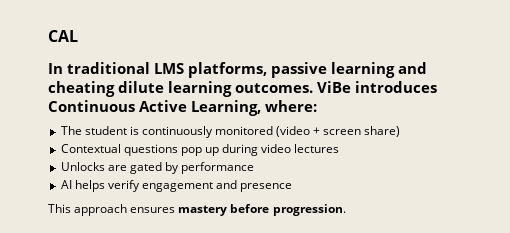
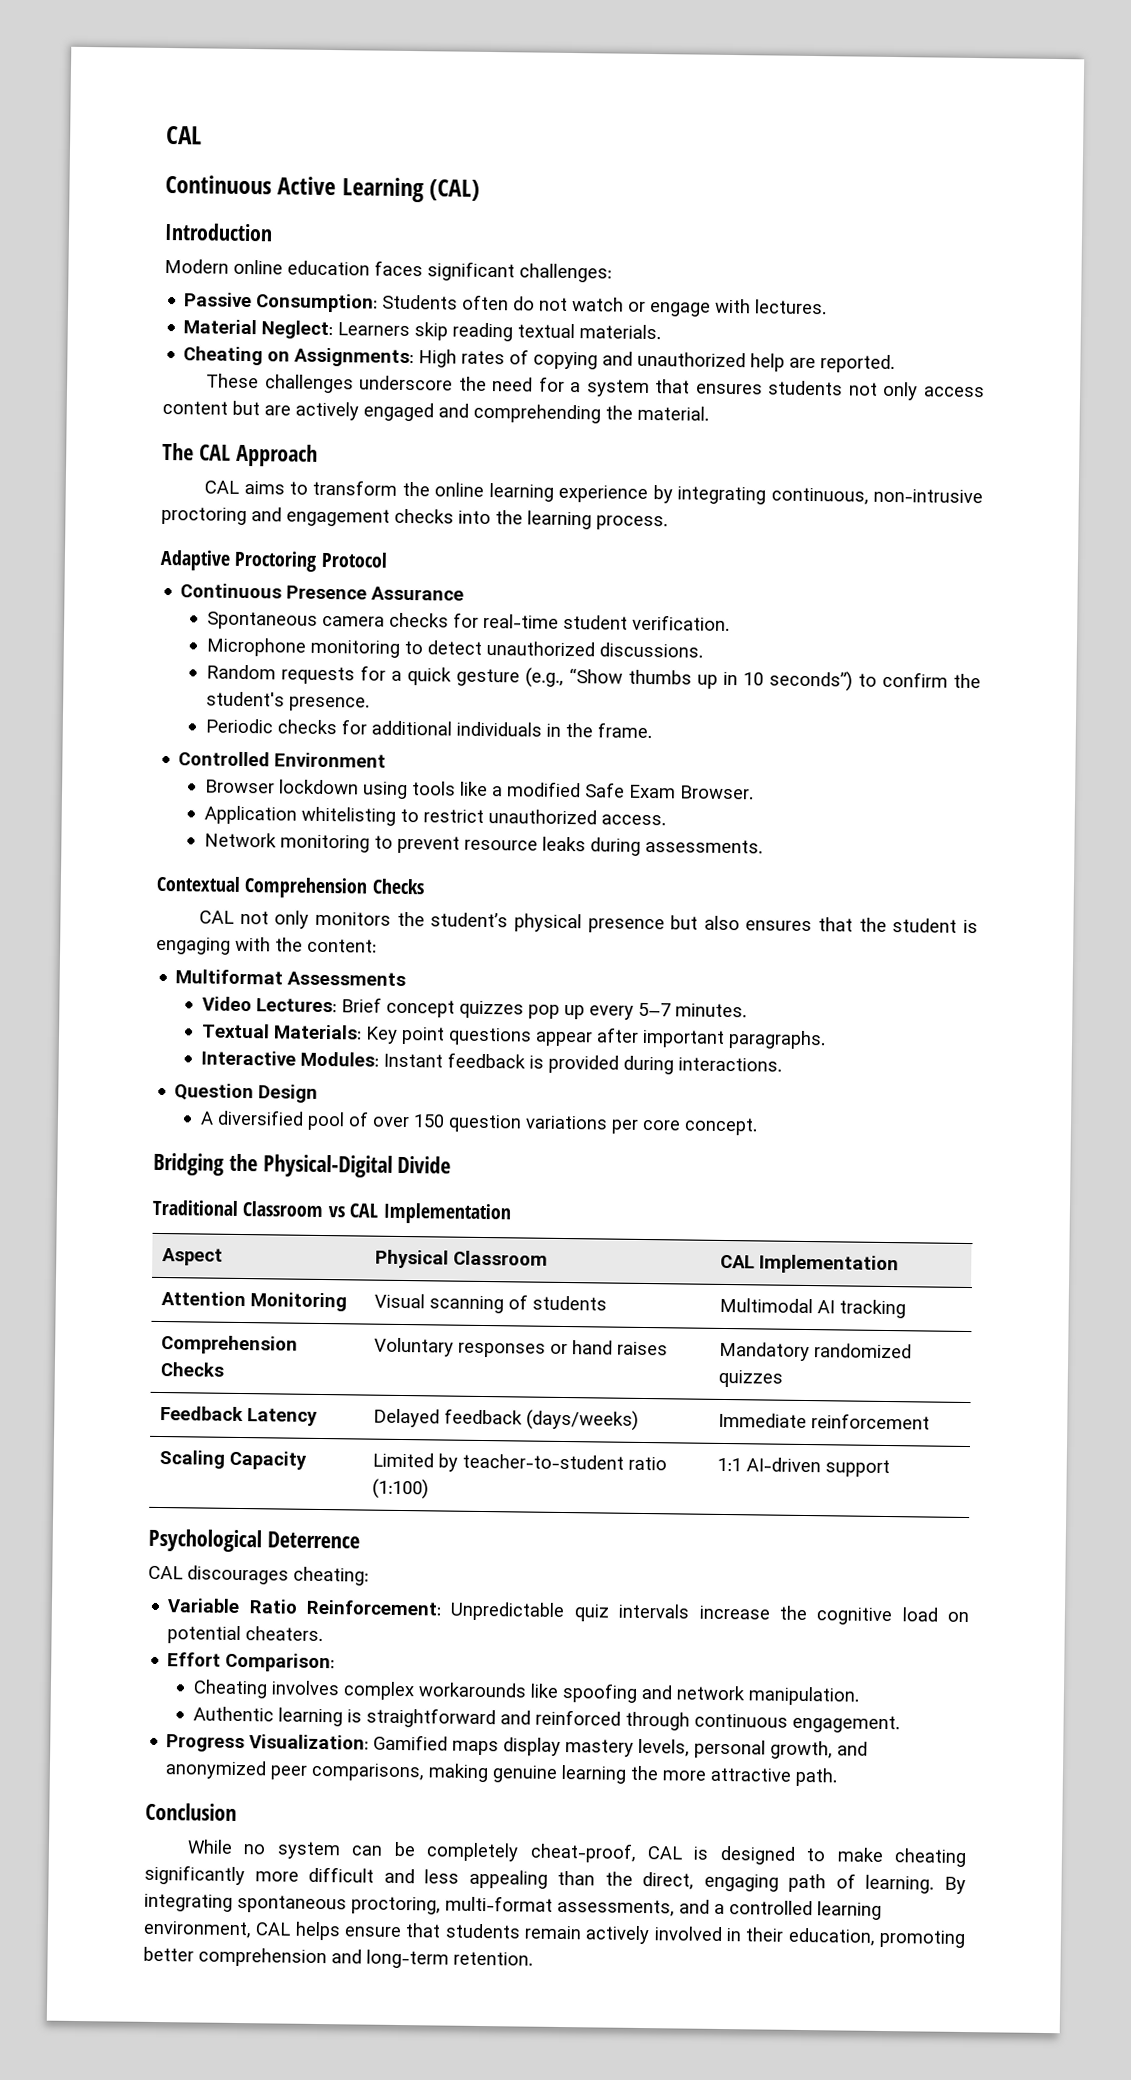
- In traditional LMS platforms, passive learning and cheating dilute learning outcomes. ViBe introduces Continuous Active Learning, where:
- The student is continuously monitored (video + screen share)
- Contextual questions pop up during video lectures
- Unlocks are gated by performance
- AI helps verify engagement and presence
- This approach ensures mastery before progression.
+ Continuous Active Learning (CAL)
+ Introduction
+ Modern online education faces significant challenges:
+ Passive Consumption: Students often do not watch or engage with lectures.
+ Material Neglect: Learners skip reading textual materials.
+ Cheating on Assignments: High rates of copying and unauthorized help are reported.
+ These challenges underscore the need for a system that ensures students not only access content but are actively engaged and comprehending the material.
+ The CAL Approach
+ CAL aims to transform the online learning experience by integrating continuous, non-intrusive proctoring and engagement checks into the learning process.
+ Adaptive Proctoring Protocol
+ Continuous Presence Assurance
+ Spontaneous camera checks for real-time student verification.
+ Microphone monitoring to detect unauthorized discussions.
+ Random requests for a quick gesture (e.g., “Show thumbs up in 10 seconds”) to confirm the student's presence.
+ Periodic checks for additional individuals in the frame.
+ Controlled Environment
+ Browser lockdown using tools like a modified Safe Exam Browser.
+ Application whitelisting to restrict unauthorized access.
+ Network monitoring to prevent resource leaks during assessments.
+ Contextual Comprehension Checks
+ CAL not only monitors the student’s physical presence but also ensures that the student is engaging with the content:
+ Multiformat Assessments
+ Video Lectures: Brief concept quizzes pop up every 5–7 minutes.
+ Textual Materials: Key point questions appear after important paragraphs.
+ Interactive Modules: Instant feedback is provided during interactions.
+ Question Design
+ A diversified pool of over 150 question variations per core concept.
+ Bridging the Physical-Digital Divide
+ Traditional Classroom vs CAL Implementation
+ Aspect | Physical Classroom | CAL Implementation
+ Attention Monitoring | Visual scanning of students | Multimodal AI tracking
+ Comprehension Checks | Voluntary responses or hand raises | Mandatory randomized quizzes
+ Feedback Latency | Delayed feedback (days/weeks) | Immediate reinforcement
+ Scaling Capacity | Limited by teacher-to-student ratio (1:100) | 1:1 AI-driven support
+ Psychological Deterrence
+ CAL discourages cheating:
+ Variable Ratio Reinforcement: Unpredictable quiz intervals increase the cognitive load on potential cheaters.
+ Effort Comparison:
+ Cheating involves complex workarounds like spoofing and network manipulation.
+ Authentic learning is straightforward and reinforced through continuous engagement.
+ Progress Visualization: Gamified maps display mastery levels, personal growth, and anonymized peer comparisons, making genuine learning the more attractive path.
+ Conclusion
+ While no system can be completely cheat-proof, CAL is designed to make cheating significantly more difficult and less appealing than the direct, engaging path of learning. By integrating spontaneous proctoring, multi-format assessments, and a controlled learning environment, CAL helps ensure that students remain actively involved in their education, promoting better comprehension and long-term retention.

